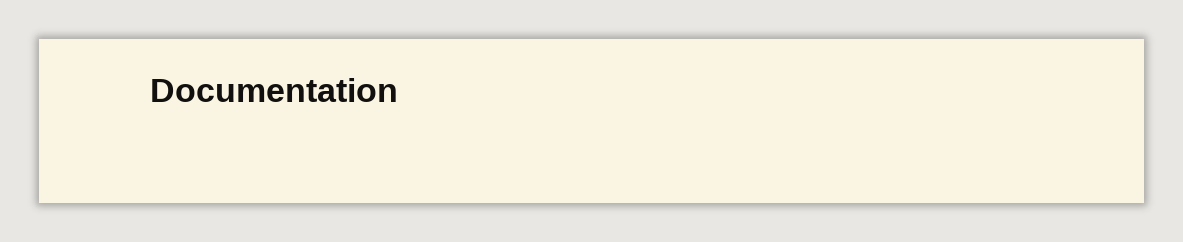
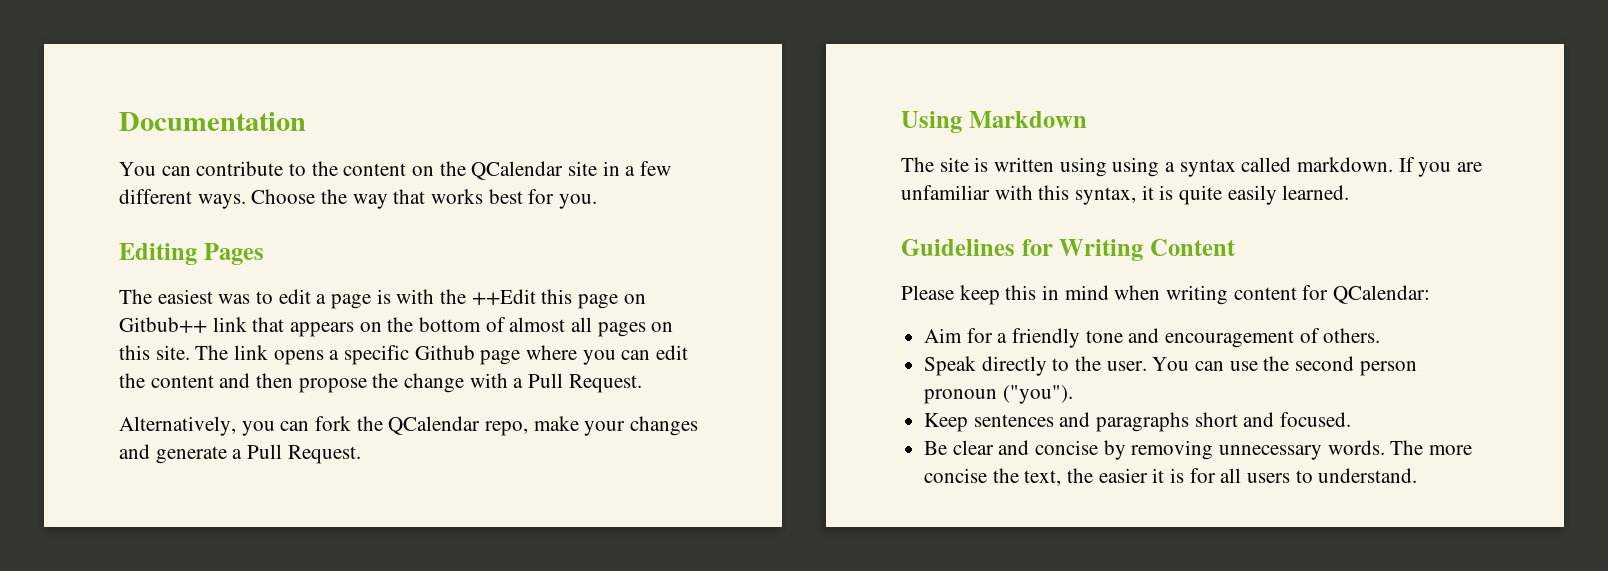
+ You can contribute to the content on the QCalendar site in a few different ways. Choose the way that works best for you.
+ Editing Pages
+ The easiest was to edit a page is with the ++Edit this page on Gitbub++ link that appears on the bottom of almost all pages on this site. The link opens a specific Github page where you can edit the content and then propose the change with a Pull Request.
+ Alternatively, you can fork the QCalendar repo, make your changes and generate a Pull Request.
+ Using Markdown
+ The site is written using using a syntax called markdown. If you are unfamiliar with this syntax, it is quite easily learned.
+ Guidelines for Writing Content
+ Please keep this in mind when writing content for QCalendar:
+ Aim for a friendly tone and encouragement of others.
+ Speak directly to the user. You can use the second person pronoun ("you").
+ Keep sentences and paragraphs short and focused.
+ Be clear and concise by removing unnecessary words. The more concise the text, the easier it is for all users to understand.

